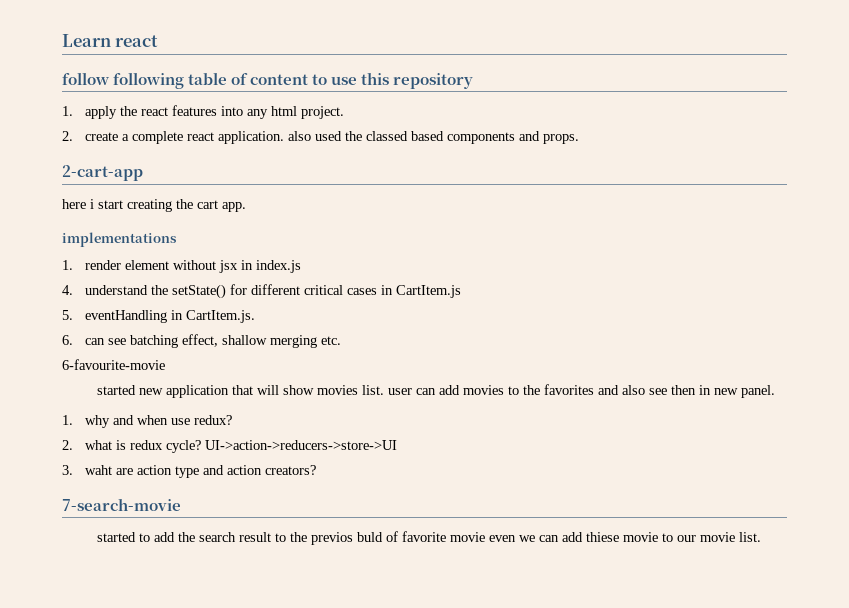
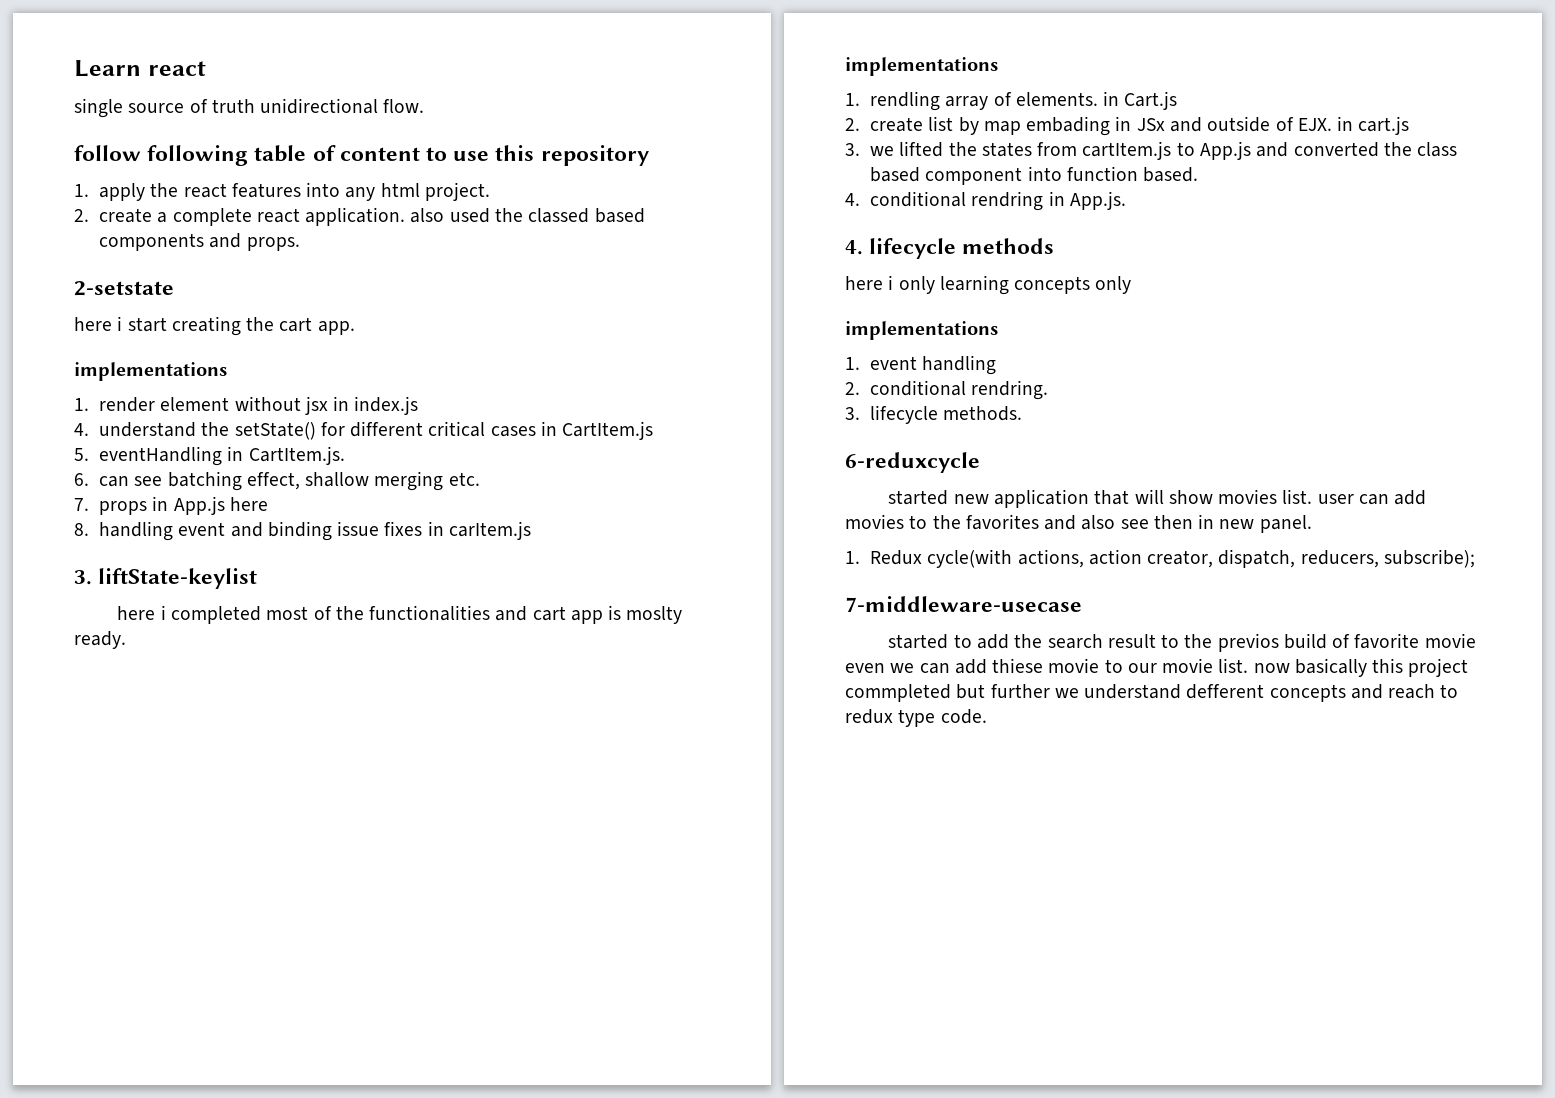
+ single source of truth unidirectional flow.
- 2-cart-app
+ 2-setstate
- 6-favourite-movie
+ 7. props in App.js here
+ 8. handling event and binding issue fixes in carItem.js
+ 3. liftState-keylist
+ here i completed most of the functionalities and cart app is moslty ready.
+ implementations
+ 1. rendling array of elements. in Cart.js
+ 2. create list by map embading in JSx and outside of EJX. in cart.js
+ 3. we lifted the states from cartItem.js to App.js and converted the class based component into function based.
+ 4. conditional rendring in App.js.
+ 4. lifecycle methods
+ here i only learning concepts only
+ implementations
+ 1. event handling
+ 2. conditional rendring.
+ 3. lifecycle methods.
+ 6-reduxcycle
- 1. why and when use redux?
- 2. what is redux cycle? UI->action->reducers->store->UI
- 3. waht are action type and action creators?
- 7-search-movie
+ 1. Redux cycle(with actions, action creator, dispatch, reducers, subscribe);
+ 7-middleware-usecase
- started to add the search result to the previos buld of favorite movie even we can add thiese movie to our movie list.
+ started to add the search result to the previos build of favorite movie even we can add thiese movie to our movie list. now basically this project commpleted but further we understand defferent concepts and reach to redux type code.

